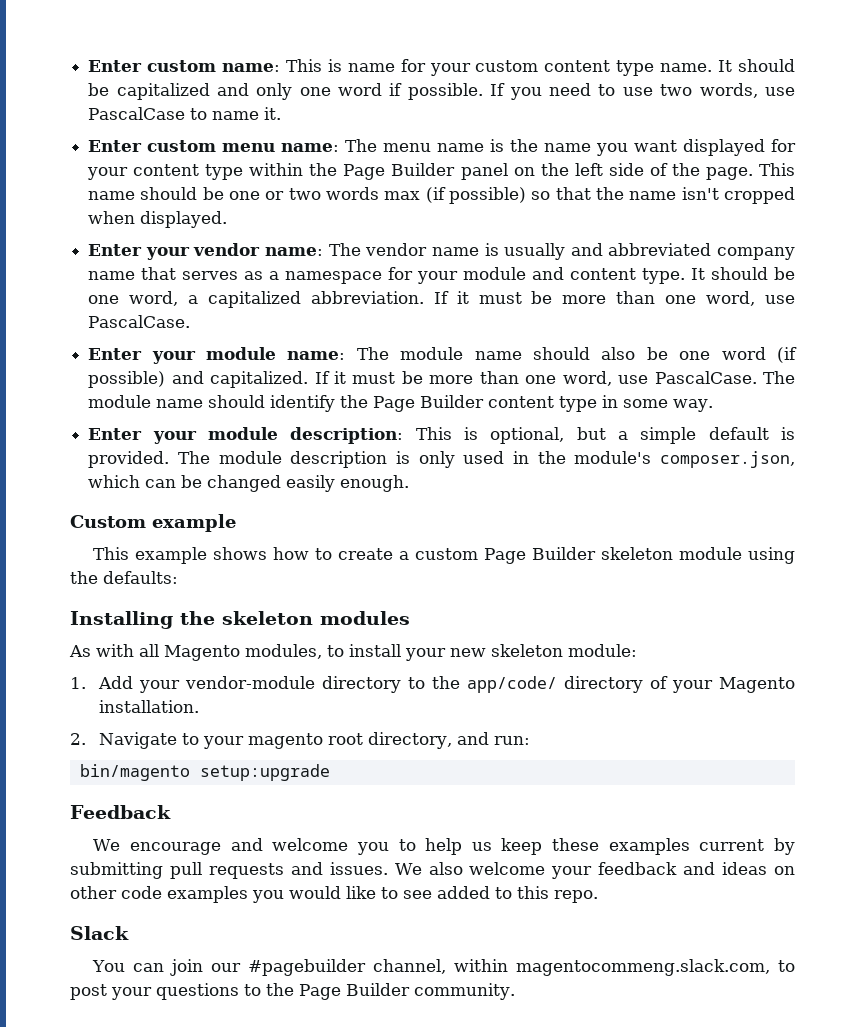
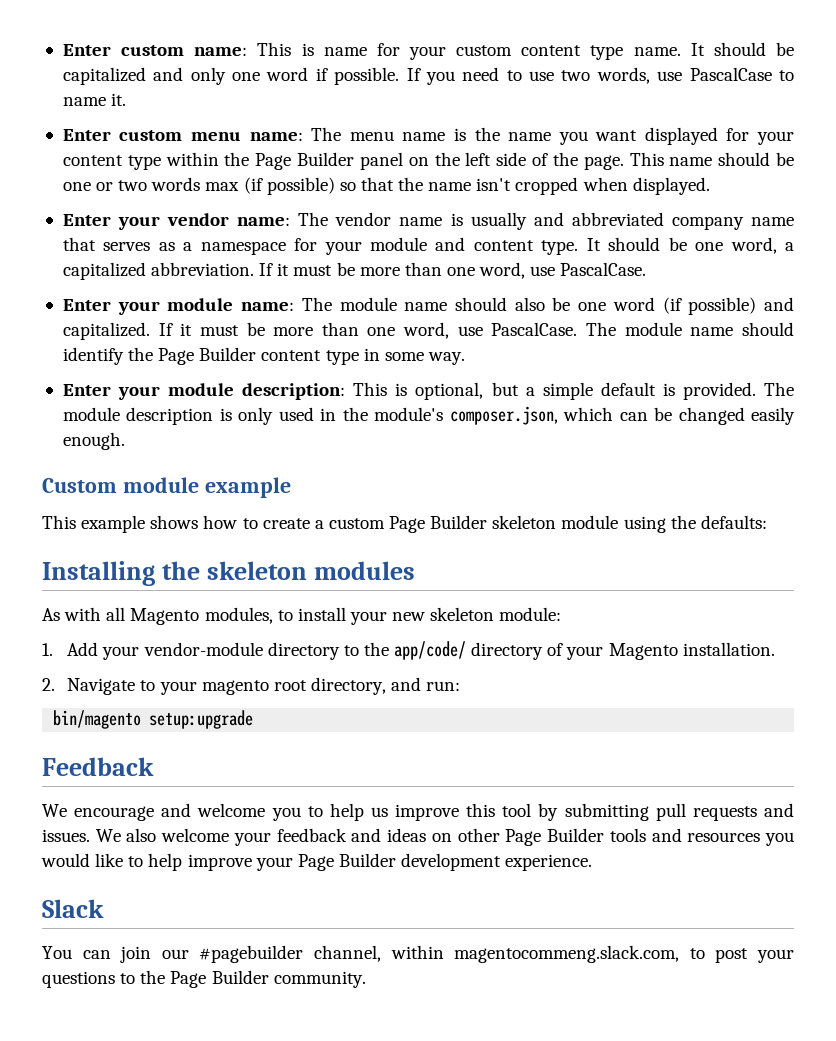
- Custom example
+ Custom module example
- We encourage and welcome you to help us keep these examples current by submitting pull requests and issues.
+ We encourage and welcome you to help us improve this tool by submitting pull requests and issues.
- We also welcome your feedback and ideas on other code examples you would like to see added to this repo.
+ We also welcome your feedback and ideas on other Page Builder tools and resources you would like to help improve your Page Builder development experience.

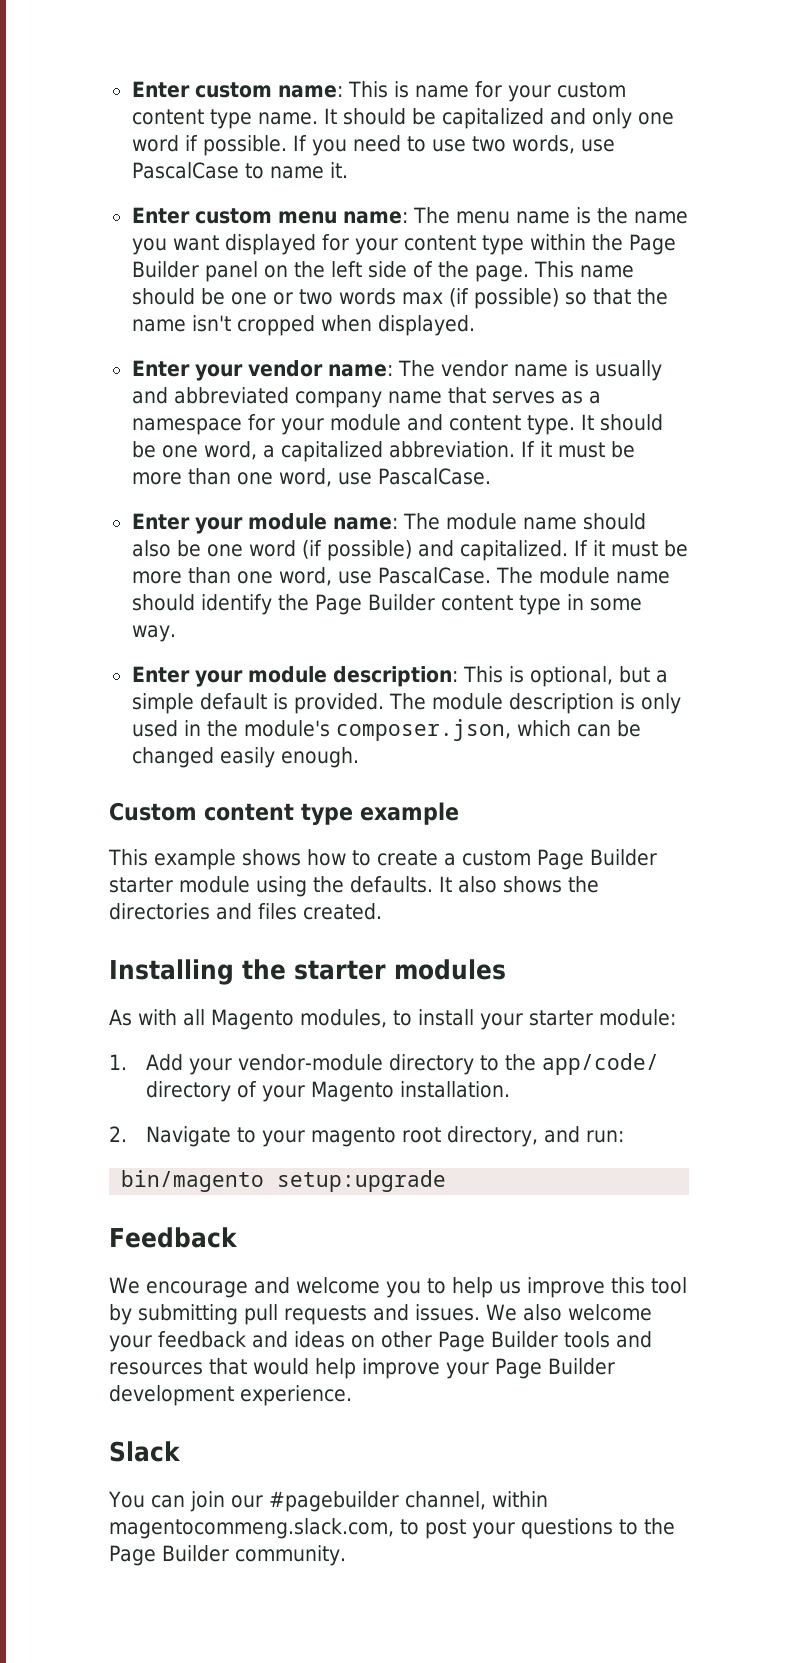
- Custom module example
+ Custom content type example
- This example shows how to create a custom Page Builder skeleton module using the defaults:
+ This example shows how to create a custom Page Builder starter module using the defaults. It also shows the directories and files created.
- Installing the skeleton modules
+ Installing the starter modules
- As with all Magento modules, to install your new skeleton module:
+ As with all Magento modules, to install your starter module:
- We also welcome your feedback and ideas on other Page Builder tools and resources you would like to help improve your Page Builder development experience.
+ We also welcome your feedback and ideas on other Page Builder tools and resources that would help improve your Page Builder development experience.

